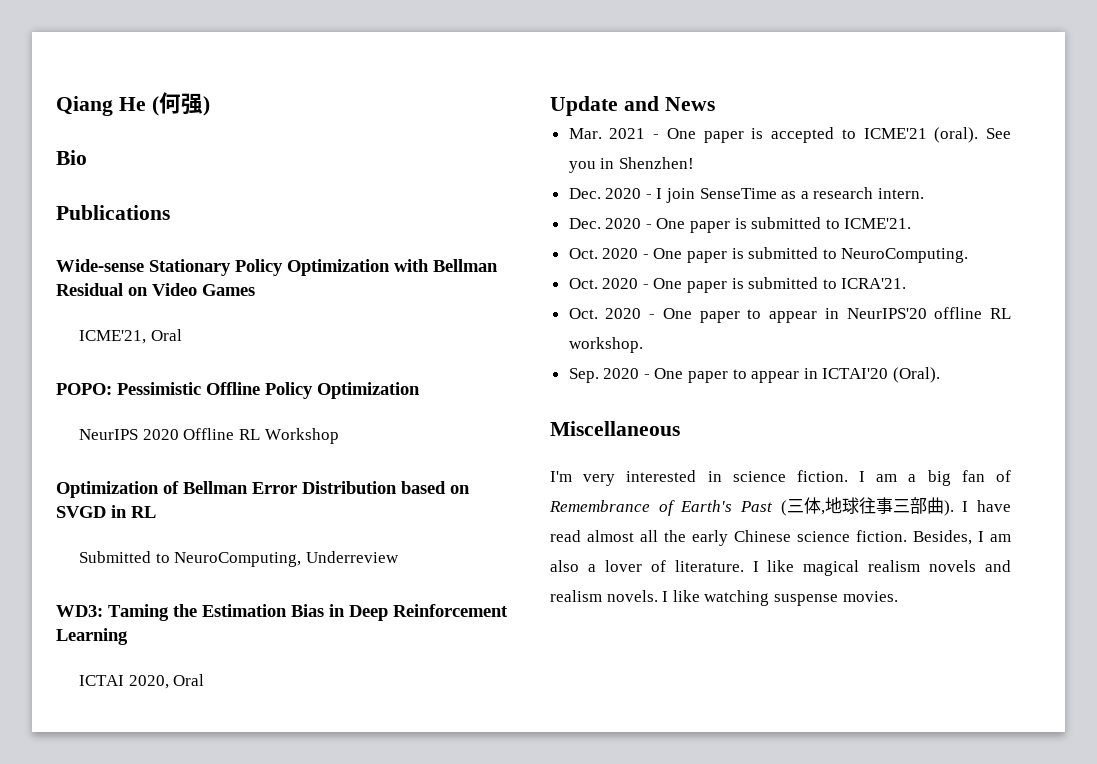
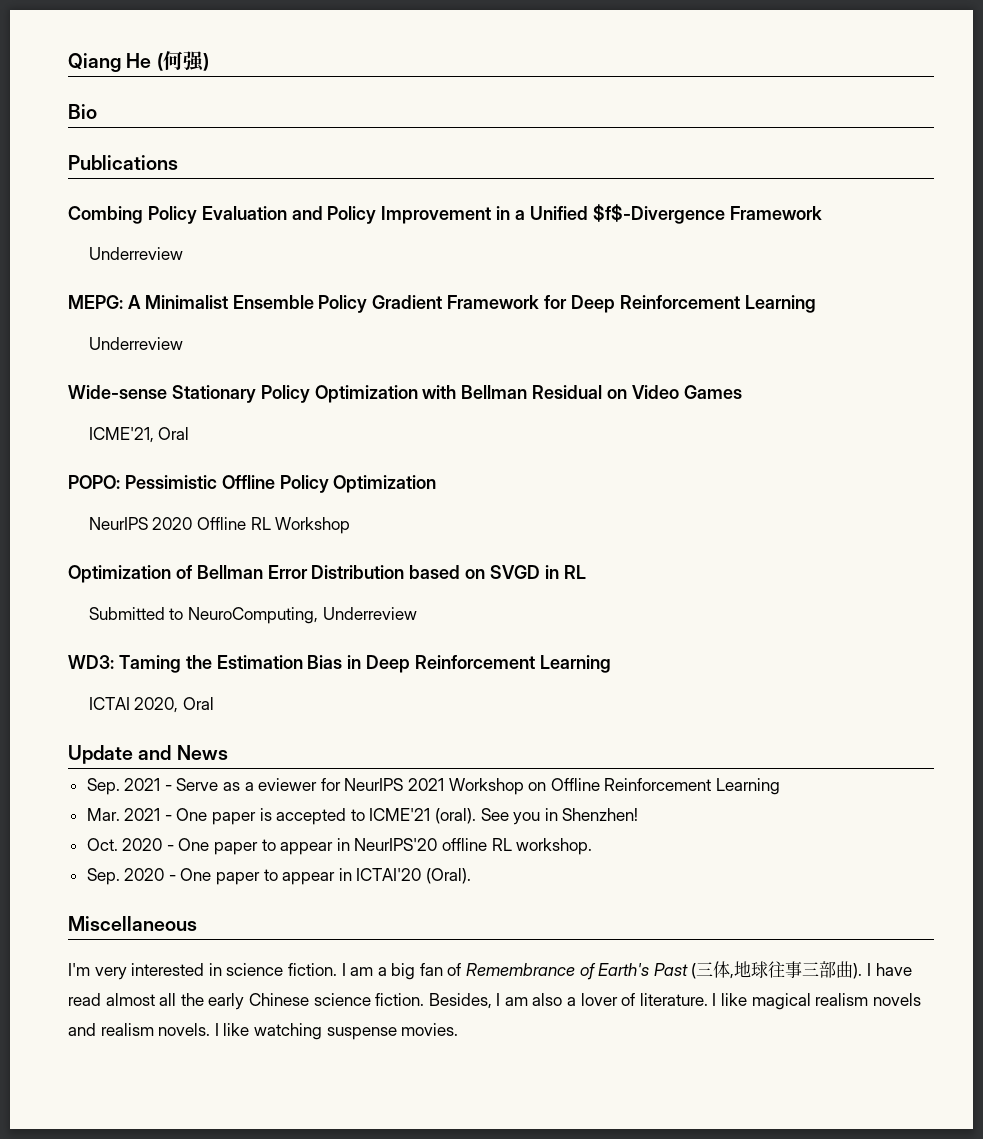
+ Combing Policy Evaluation and Policy Improvement in a Unified $f$-Divergence Framework
+ Underreview
+ MEPG: A Minimalist Ensemble Policy Gradient Framework for Deep Reinforcement Learning
+ Underreview
+ Sep. 2021 - Serve as a eviewer for NeurIPS 2021 Workshop on Offline Reinforcement Learning
- Dec. 2020 - I join SenseTime as a research intern.
- Dec. 2020 - One paper is submitted to ICME'21.
- Oct. 2020 - One paper is submitted to NeuroComputing.
- Oct. 2020 - One paper is submitted to ICRA'21.

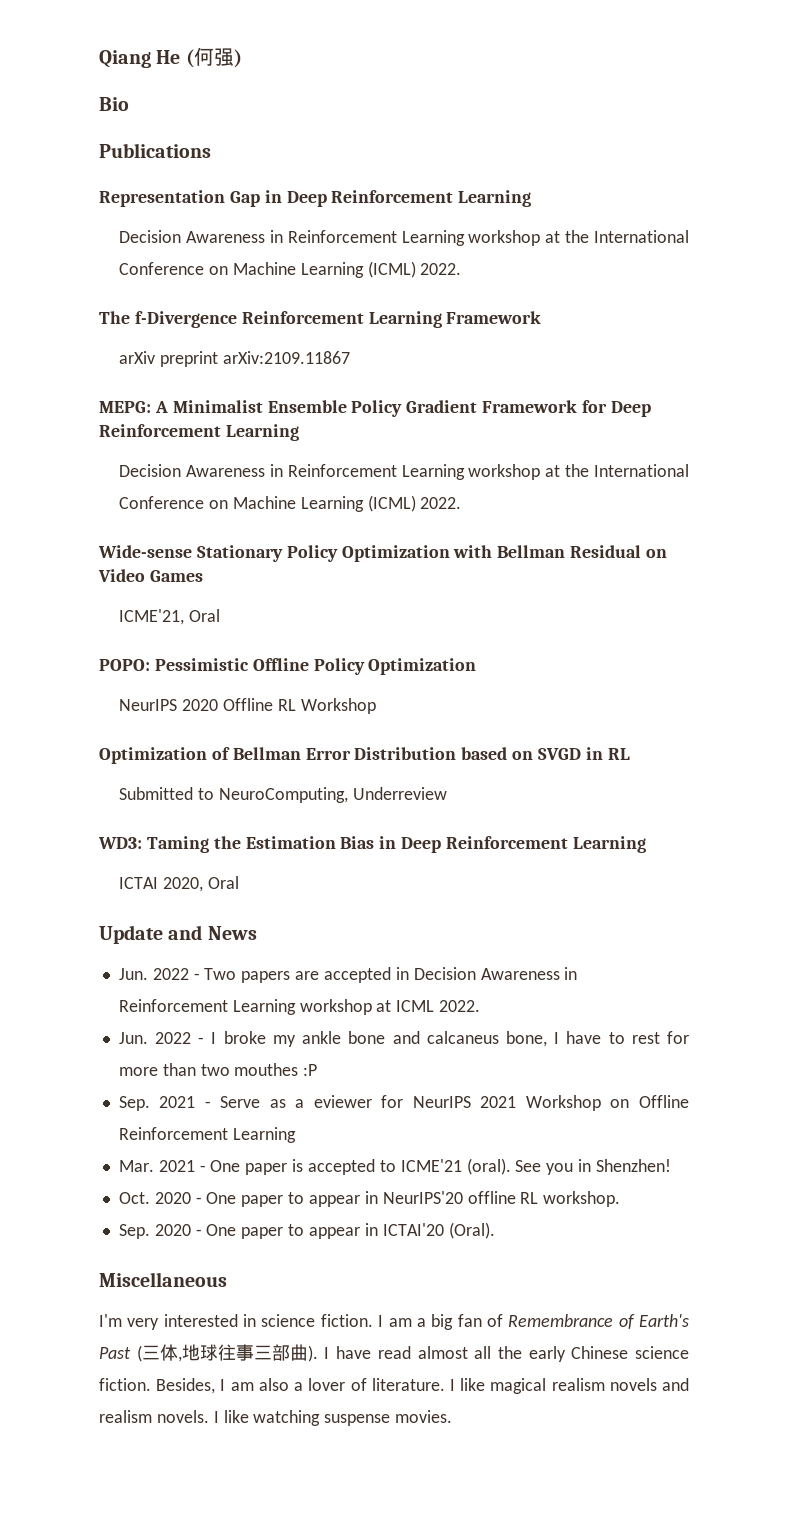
- Combing Policy Evaluation and Policy Improvement in a Unified $f$-Divergence Framework
- Underreview
+ Representation Gap in Deep Reinforcement Learning
+ Decision Awareness in Reinforcement Learning workshop at the International Conference on Machine Learning (ICML) 2022.
+ The f-Divergence Reinforcement Learning Framework
+ arXiv preprint arXiv:2109.11867
  MEPG: A Minimalist Ensemble Policy Gradient Framework for Deep Reinforcement Learning
- Underreview
+ Decision Awareness in Reinforcement Learning workshop at the International Conference on Machine Learning (ICML) 2022.
+ Jun. 2022 - Two papers are accepted in Decision Awareness in Reinforcement Learning workshop at ICML 2022.
+ Jun. 2022 - I broke my ankle bone and calcaneus bone, I have to rest for more than two mouthes :P

